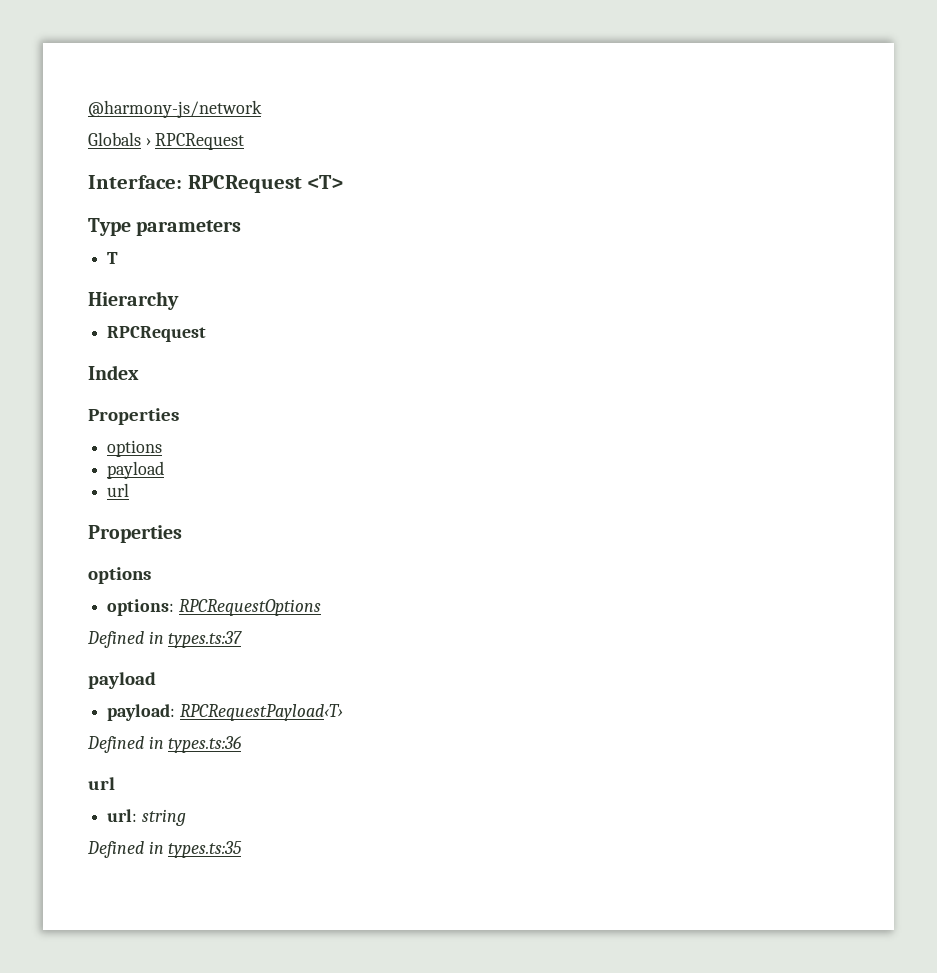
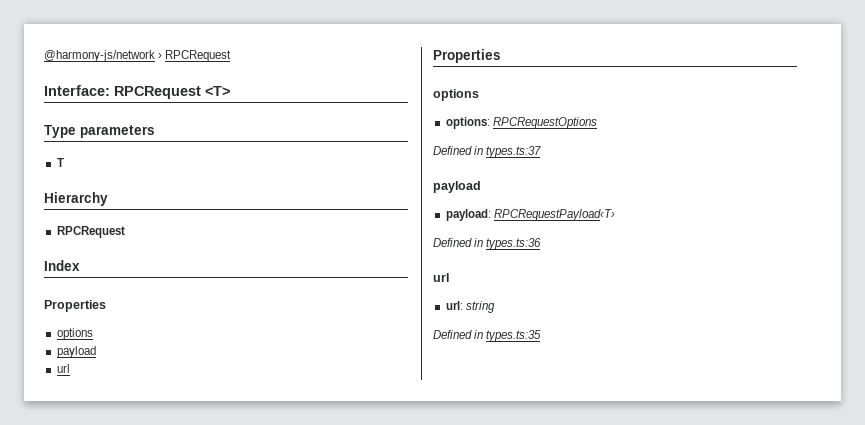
- @harmony-js/network
- Globals › RPCRequest
+ @harmony-js/network › RPCRequest

